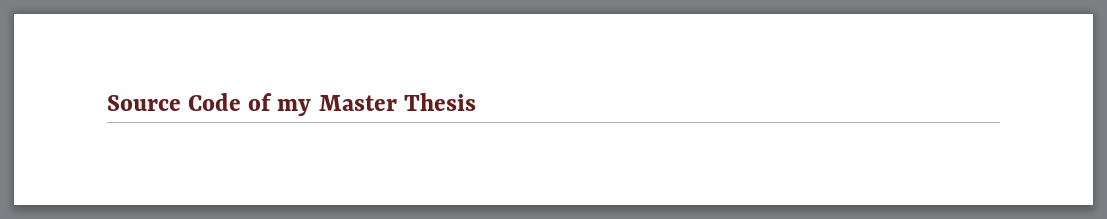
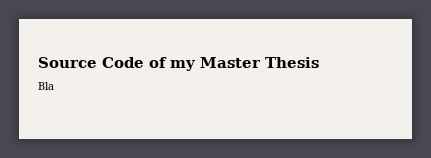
+ Bla

